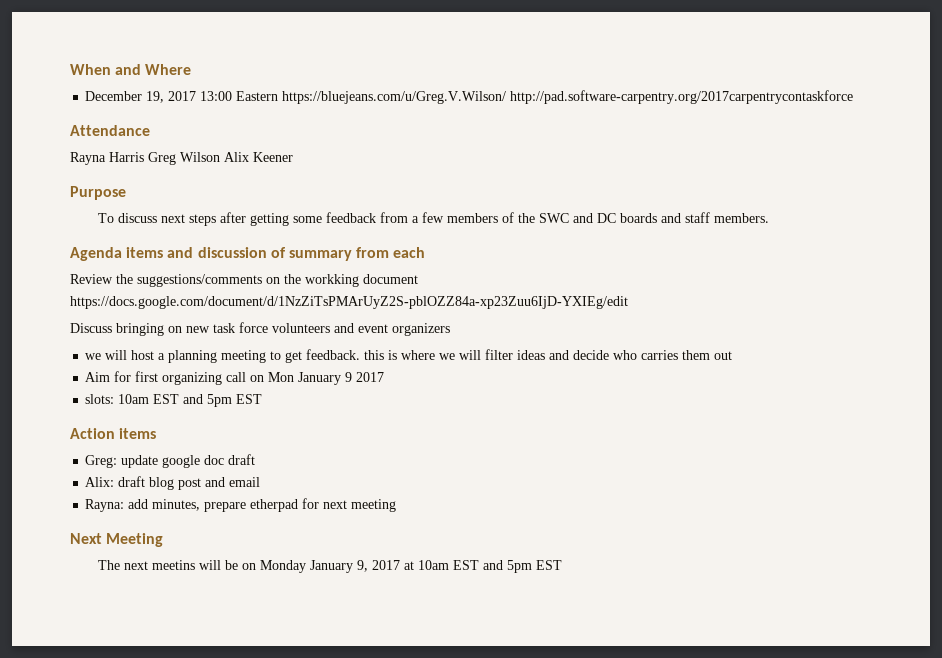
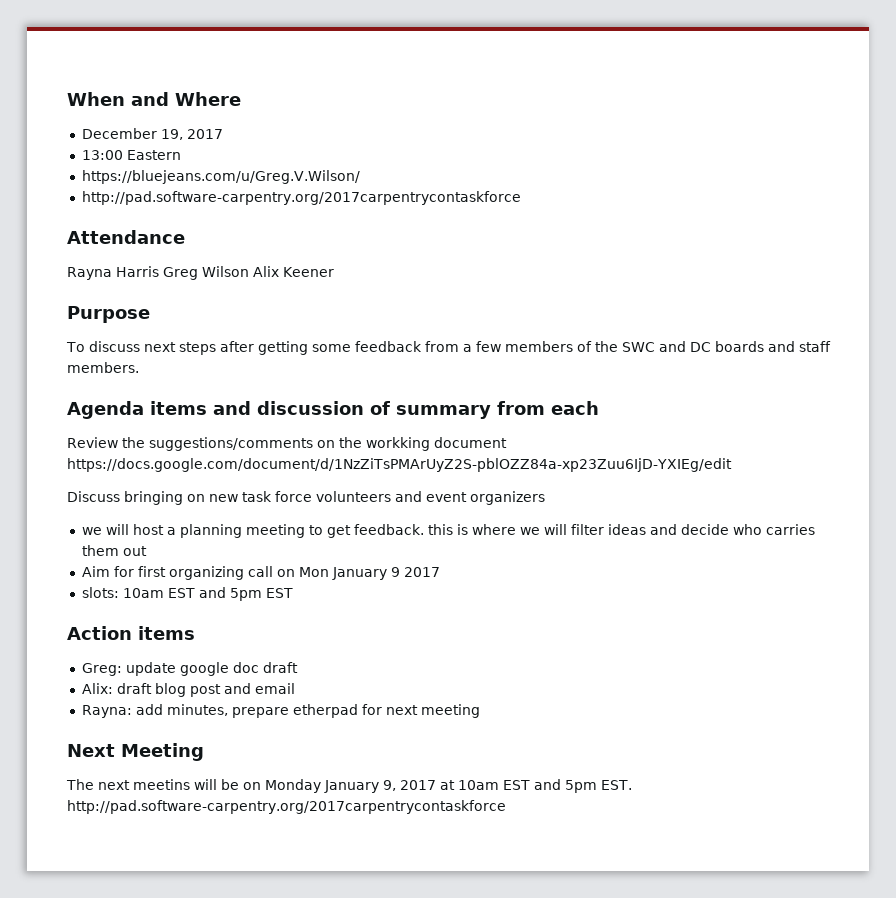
- December 19, 2017 13:00 Eastern https://bluejeans.com/u/Greg.V.Wilson/ http://pad.software-carpentry.org/2017carpentrycontaskforce
+ December 19, 2017
+ 13:00 Eastern
+ https://bluejeans.com/u/Greg.V.Wilson/
+ http://pad.software-carpentry.org/2017carpentrycontaskforce
- The next meetins will be on Monday January 9, 2017 at 10am EST and 5pm EST
+ The next meetins will be on Monday January 9, 2017 at 10am EST and 5pm EST. http://pad.software-carpentry.org/2017carpentrycontaskforce

